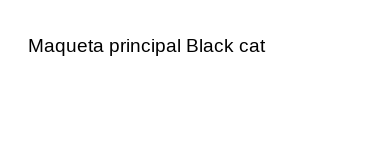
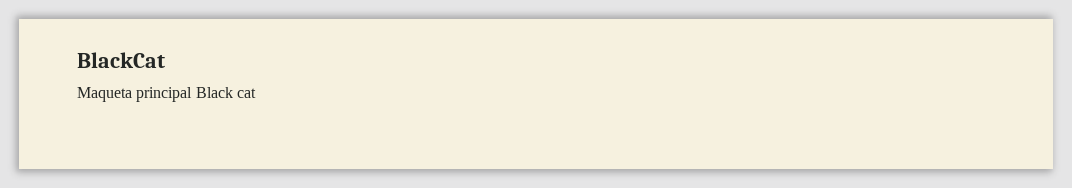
+ BlackCat

